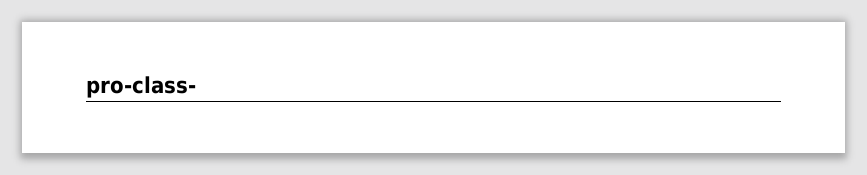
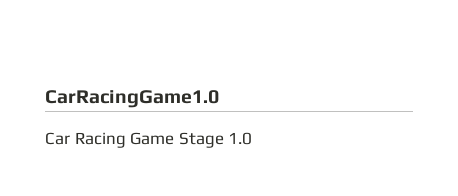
- pro-class-
+ CarRacingGame1.0
+ Car Racing Game Stage 1.0

